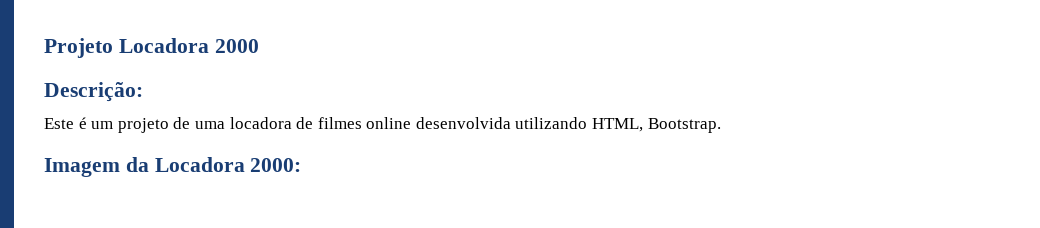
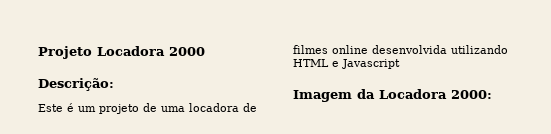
- Este é um projeto de uma locadora de filmes online desenvolvida utilizando HTML, Bootstrap.
+ Este é um projeto de uma locadora de filmes online desenvolvida utilizando HTML e Javascript

